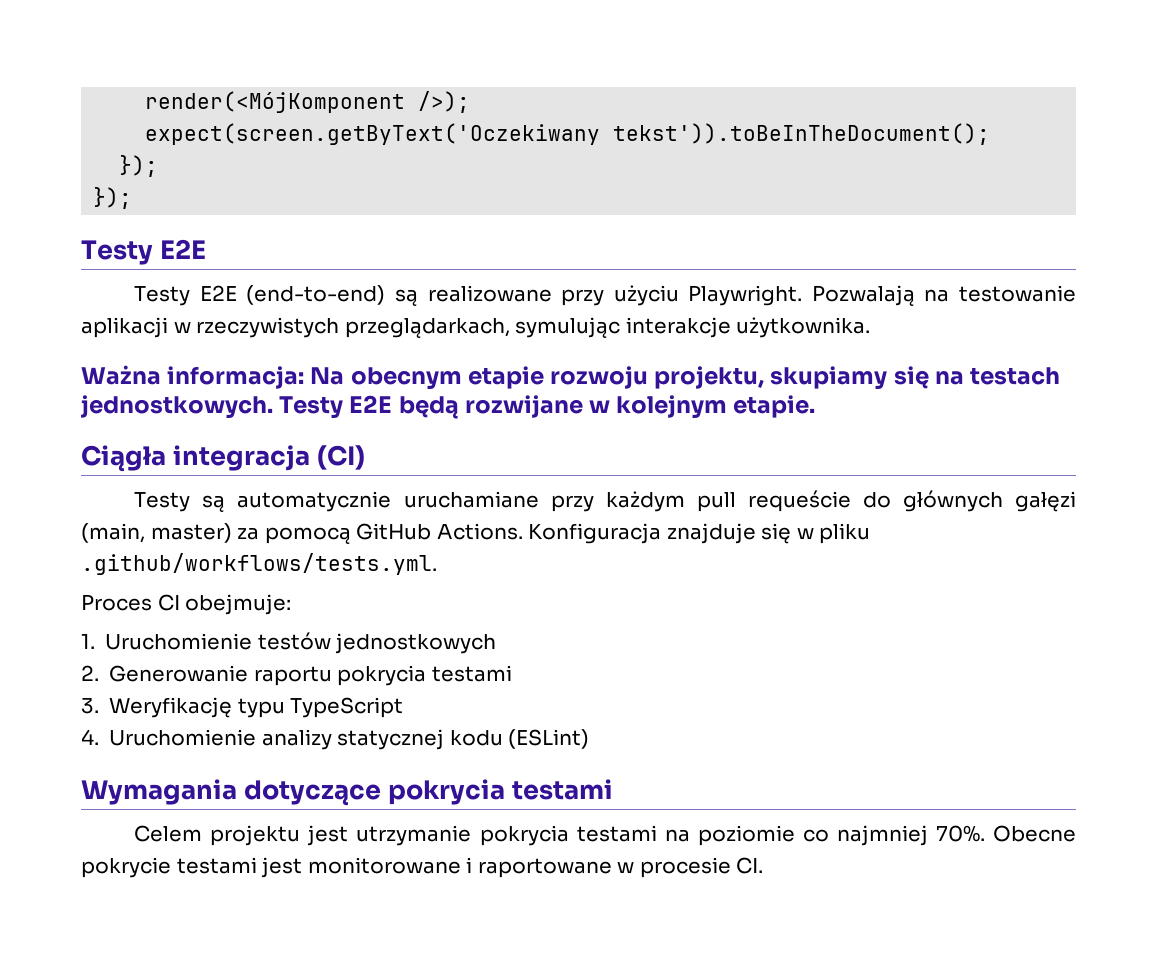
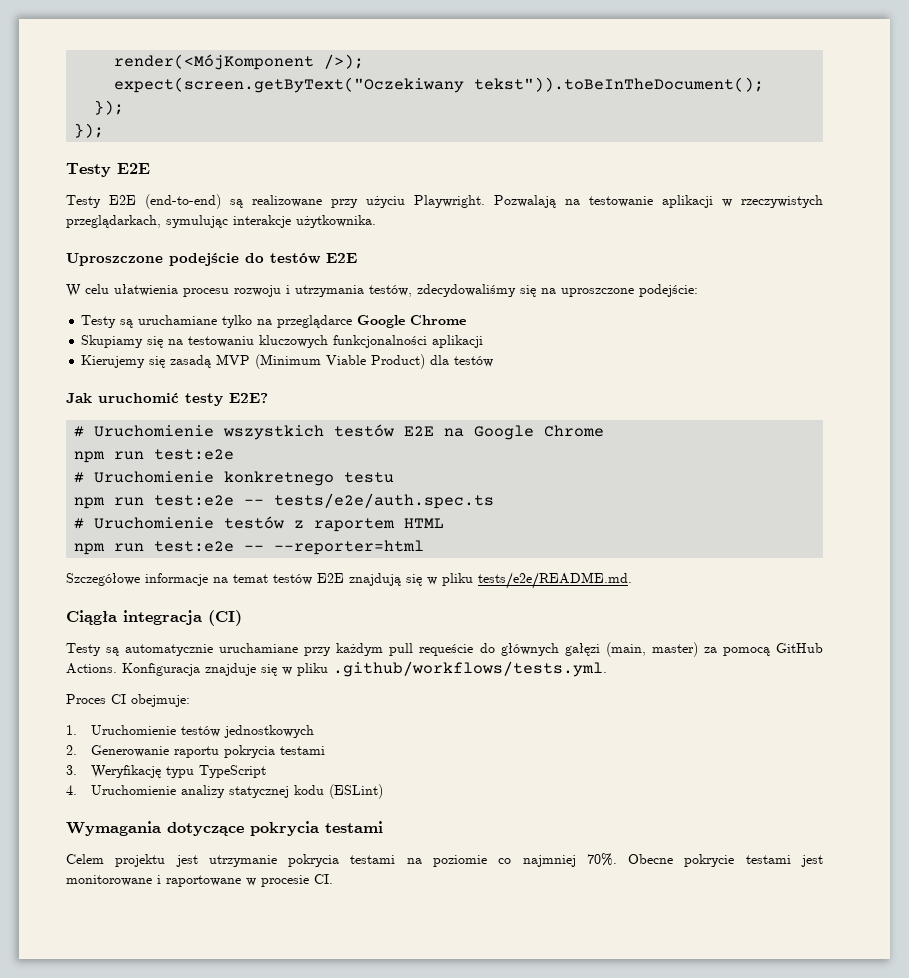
- expect(screen.getByText('Oczekiwany tekst')).toBeInTheDocument();
+ expect(screen.getByText("Oczekiwany tekst")).toBeInTheDocument();
- Ważna informacja: Na obecnym etapie rozwoju projektu, skupiamy się na testach jednostkowych. Testy E2E będą rozwijane w kolejnym etapie.
+ Uproszczone podejście do testów E2E
+ W celu ułatwienia procesu rozwoju i utrzymania testów, zdecydowaliśmy się na uproszczone podejście:
+ Testy są uruchamiane tylko na przeglądarce Google Chrome
+ Skupiamy się na testowaniu kluczowych funkcjonalności aplikacji
+ Kierujemy się zasadą MVP (Minimum Viable Product) dla testów
+ Jak uruchomić testy E2E?
+ # Uruchomienie wszystkich testów E2E na Google Chrome
+ npm run test:e2e
+ # Uruchomienie konkretnego testu
+ npm run test:e2e -- tests/e2e/auth.spec.ts
+ # Uruchomienie testów z raportem HTML
+ npm run test:e2e -- --reporter=html
+ Szczegółowe informacje na temat testów E2E znajdują się w pliku tests/e2e/README.md.

